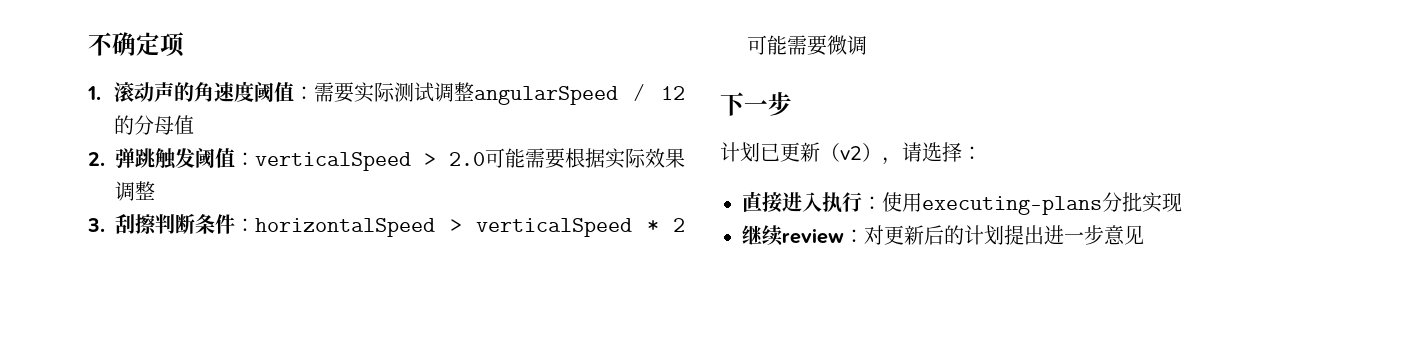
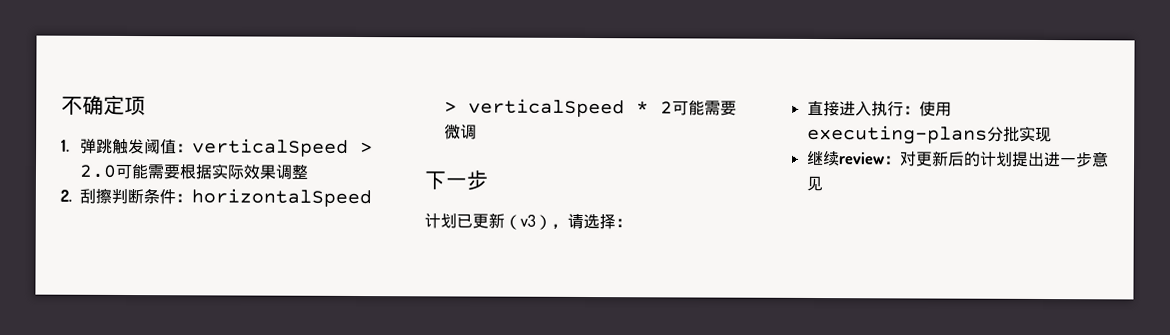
- 1.滚动声的角速度阈值：需要实际测试调整angularSpeed / 12的分母值
- 2.弹跳触发阈值：verticalSpeed > 2.0可能需要根据实际效果调整
+ 1.弹跳触发阈值：verticalSpeed > 2.0可能需要根据实际效果调整
- 3.刮擦判断条件：horizontalSpeed > verticalSpeed * 2可能需要微调
+ 2.刮擦判断条件：horizontalSpeed > verticalSpeed * 2可能需要微调
- 计划已更新（v2），请选择：
+ 计划已更新（v3），请选择：

